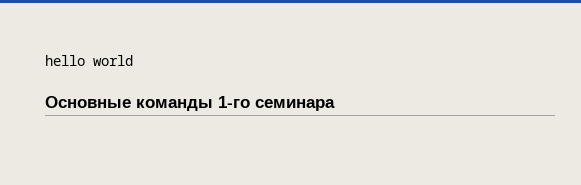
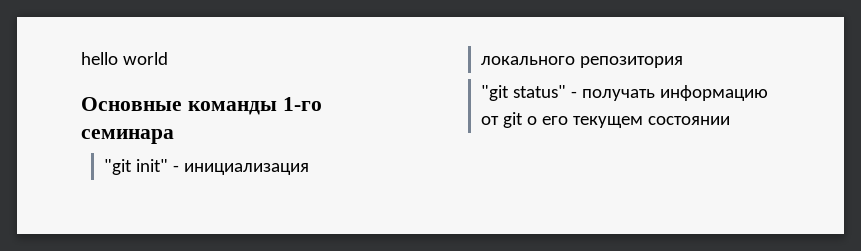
+ "git init" - инициализация локального репозитория
+ "git status" - получать информацию от git о его текущем состоянии

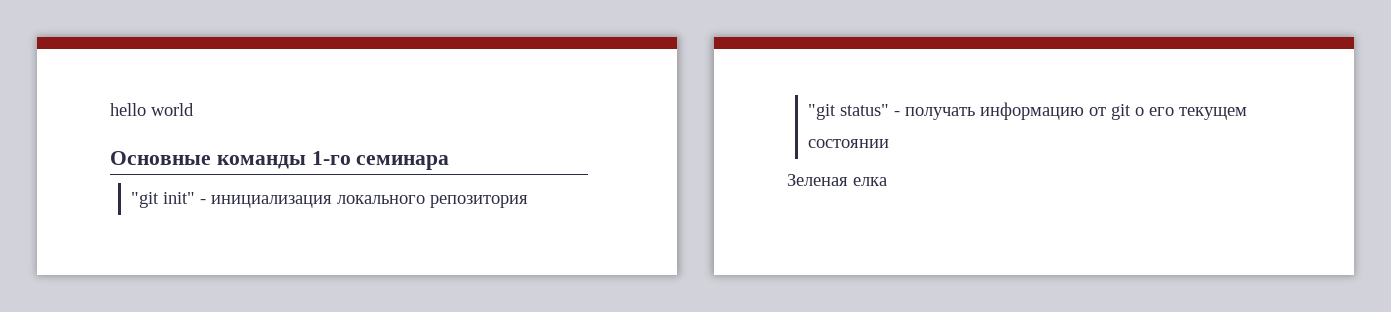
+ Зеленая елка

